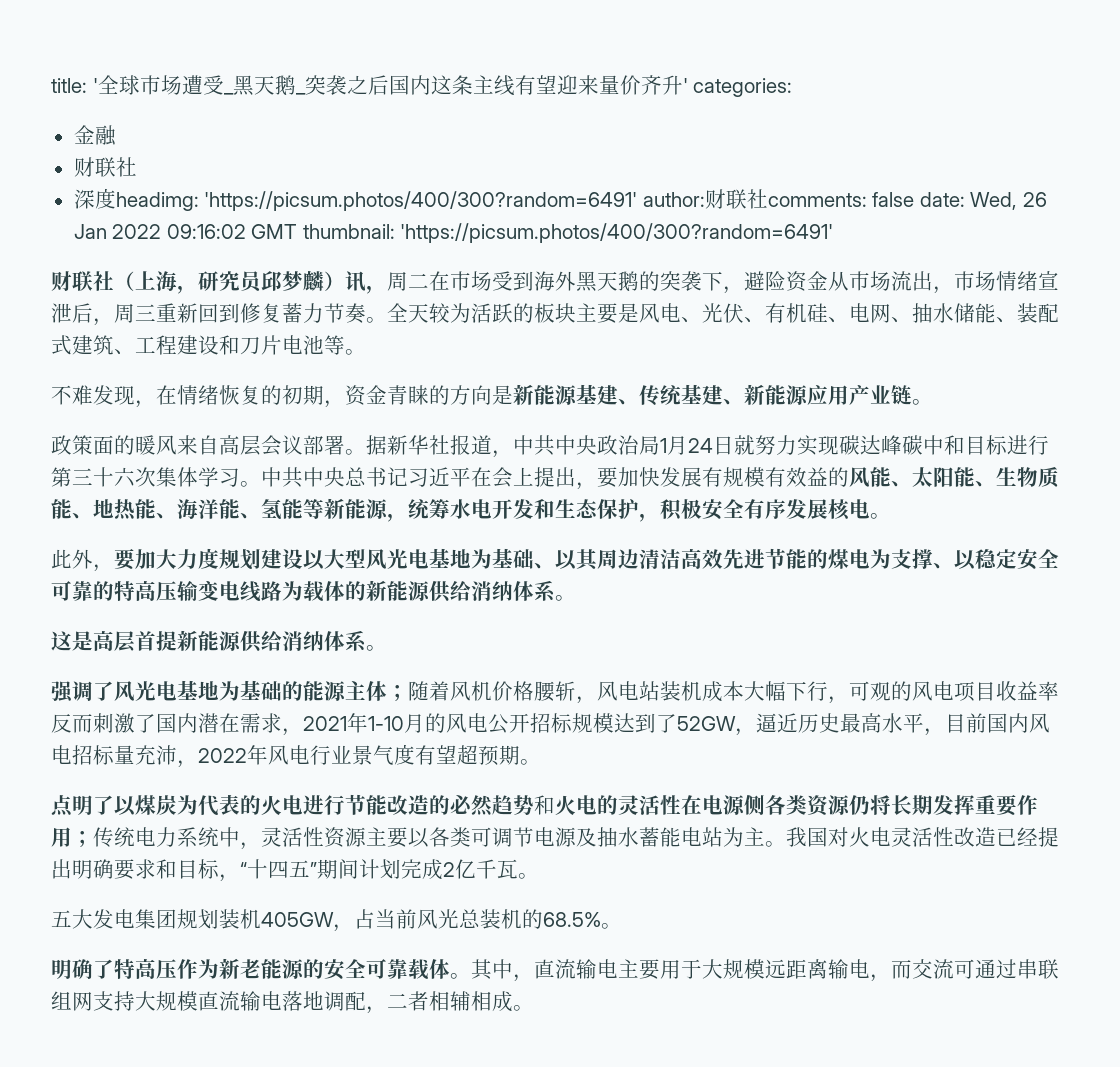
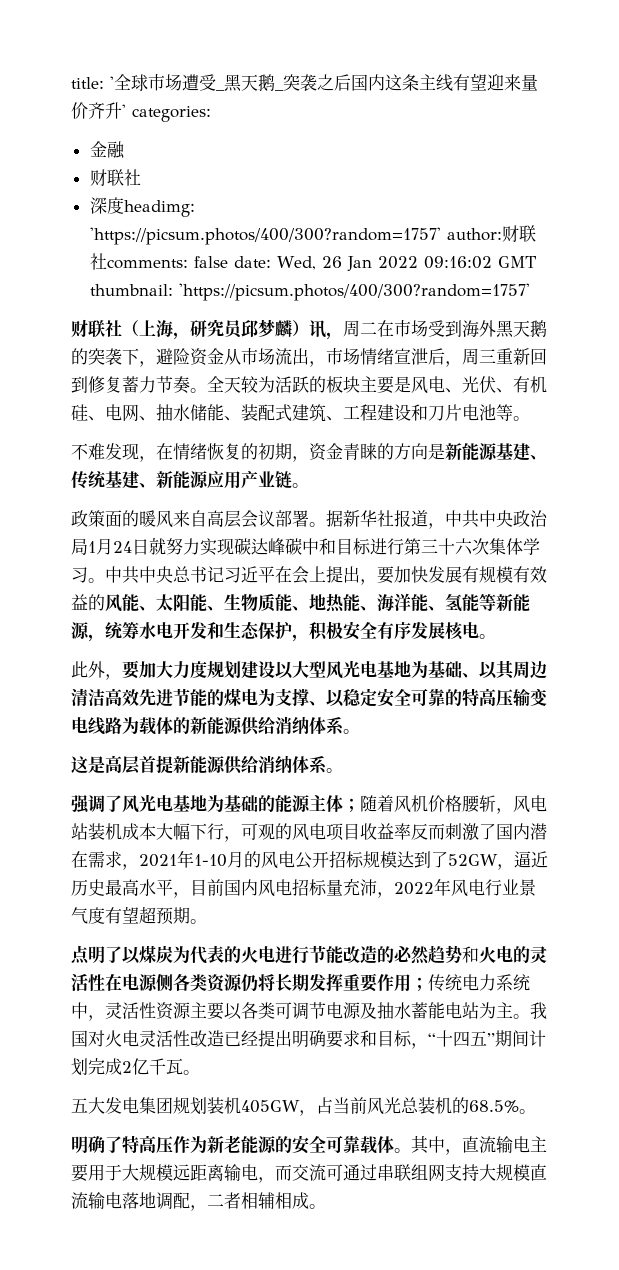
- 深度headimg: 'https://picsum.photos/400/300?random=6491' author:财联社comments: false date: Wed, 26 Jan 2022 09:16:02 GMT thumbnail: 'https://picsum.photos/400/300?random=6491'
+ 深度headimg: 'https://picsum.photos/400/300?random=1757' author:财联社comments: false date: Wed, 26 Jan 2022 09:16:02 GMT thumbnail: 'https://picsum.photos/400/300?random=1757'

